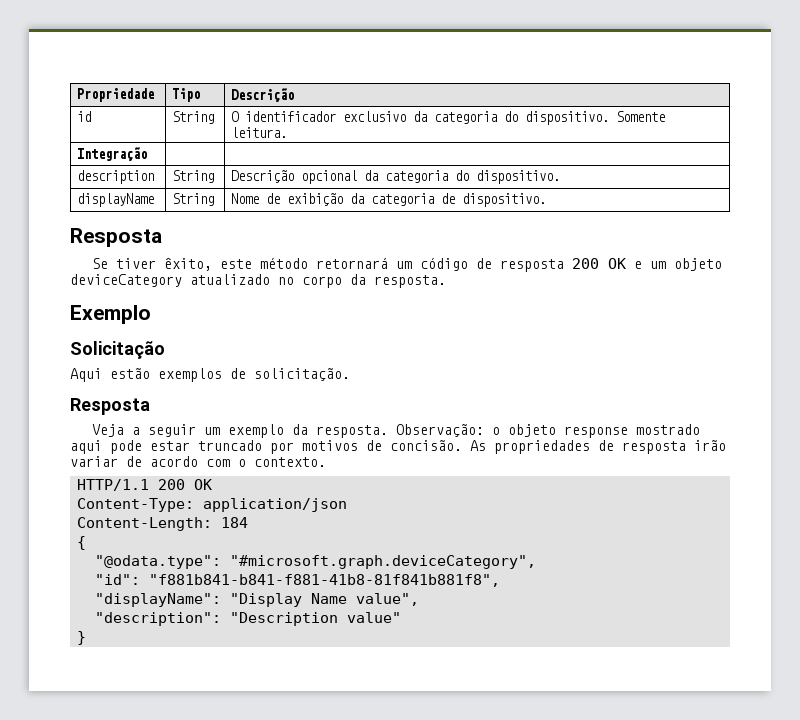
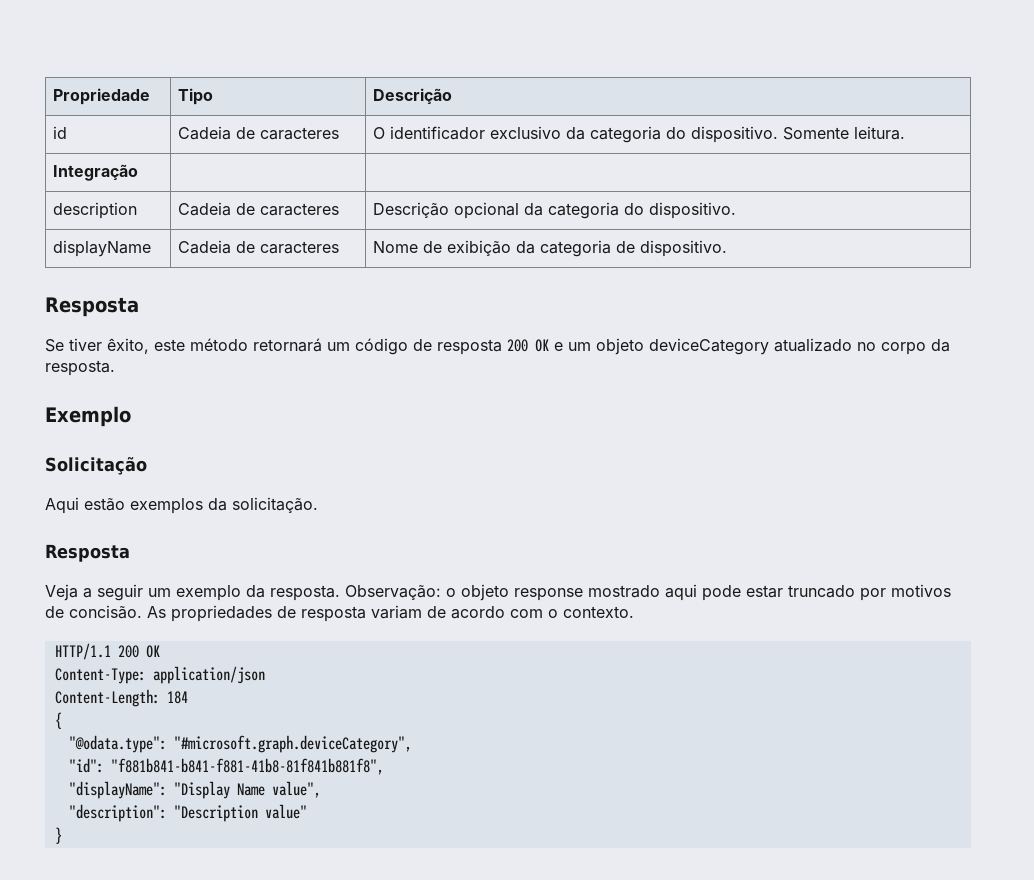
- id | String | O identificador exclusivo da categoria do dispositivo. Somente leitura.
+ id | Cadeia de caracteres | O identificador exclusivo da categoria do dispositivo. Somente leitura.
- description | String | Descrição opcional da categoria do dispositivo.
+ description | Cadeia de caracteres | Descrição opcional da categoria do dispositivo.
- displayName | String | Nome de exibição da categoria de dispositivo.
+ displayName | Cadeia de caracteres | Nome de exibição da categoria de dispositivo.
- Aqui estão exemplos de solicitação.
+ Aqui estão exemplos da solicitação.
- As propriedades de resposta irão variar de acordo com o contexto.
+ As propriedades de resposta variam de acordo com o contexto.

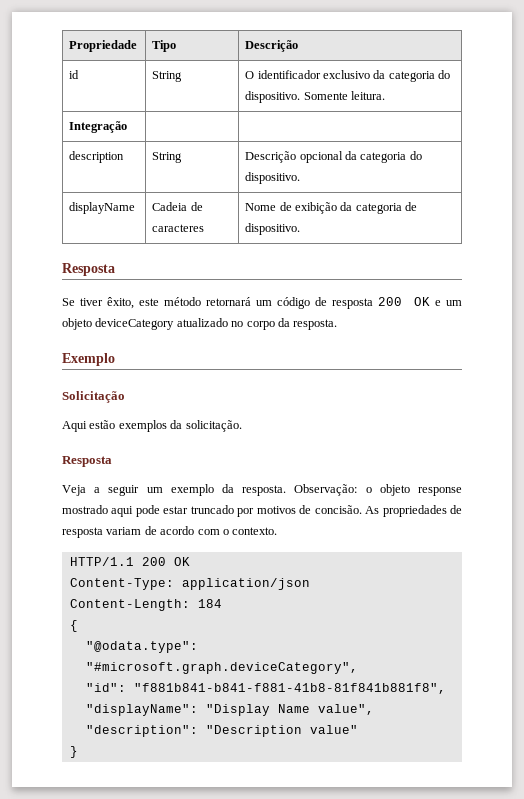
- id | Cadeia de caracteres | O identificador exclusivo da categoria do dispositivo. Somente leitura.
+ id | String | O identificador exclusivo da categoria do dispositivo. Somente leitura.
- description | Cadeia de caracteres | Descrição opcional da categoria do dispositivo.
+ description | String | Descrição opcional da categoria do dispositivo.

